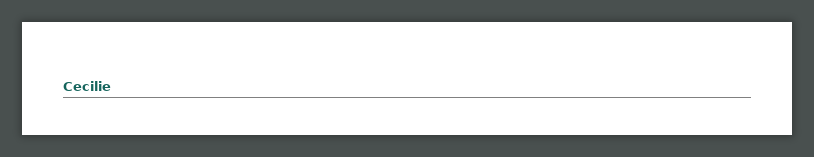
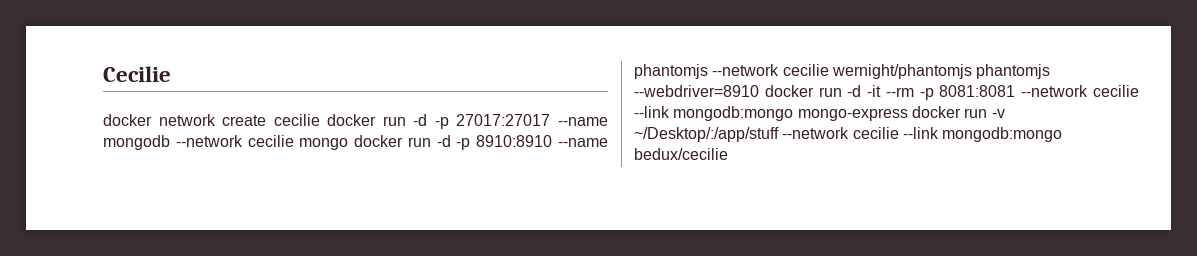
+ docker network create cecilie docker run -d -p 27017:27017 --name mongodb --network cecilie mongo docker run -d -p 8910:8910 --name phantomjs --network cecilie wernight/phantomjs phantomjs --webdriver=8910 docker run -d -it --rm -p 8081:8081 --network cecilie --link mongodb:mongo mongo-express docker run -v ~/Desktop/:/app/stuff --network cecilie --link mongodb:mongo bedux/cecilie

